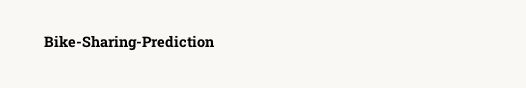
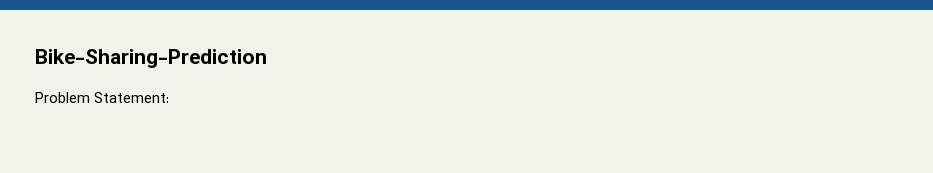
+ Problem Statement:

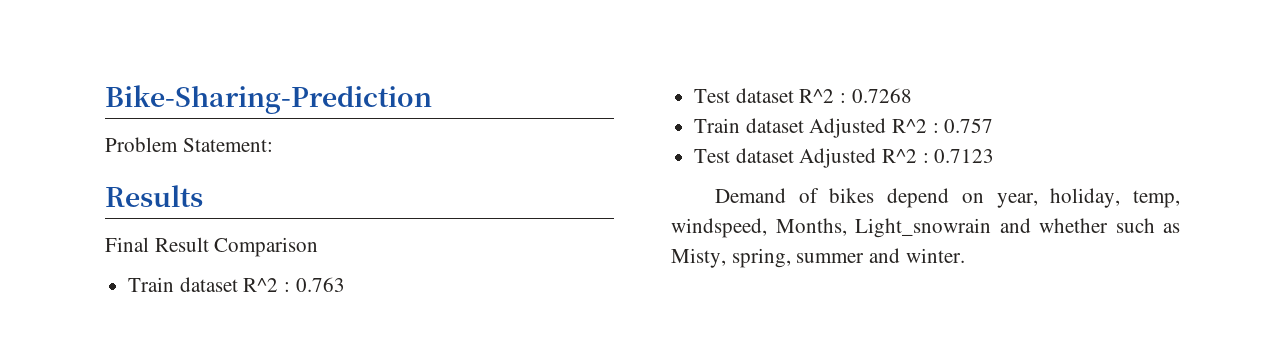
+ Results
+ Final Result Comparison
+ Train dataset R^2 : 0.763
+ Test dataset R^2 : 0.7268
+ Train dataset Adjusted R^2 : 0.757
+ Test dataset Adjusted R^2 : 0.7123
+ Demand of bikes depend on year, holiday, temp, windspeed, Months, Light_snowrain and whether such as Misty, spring, summer and winter.

